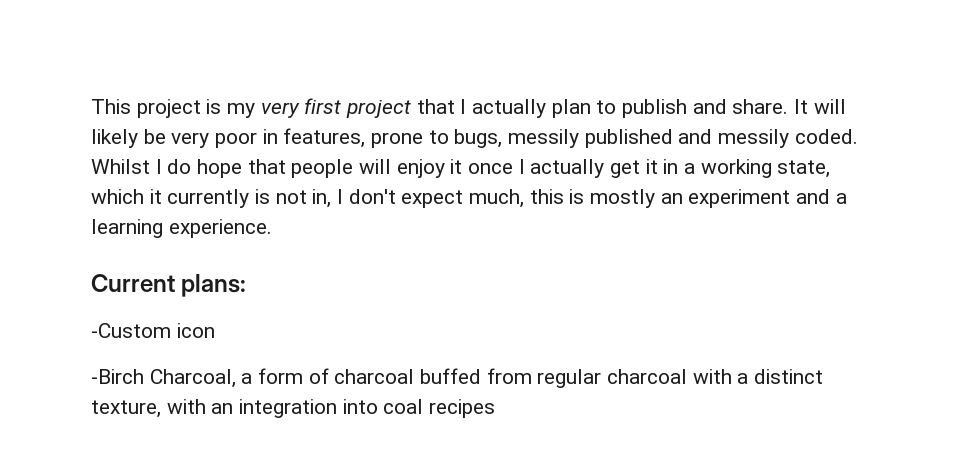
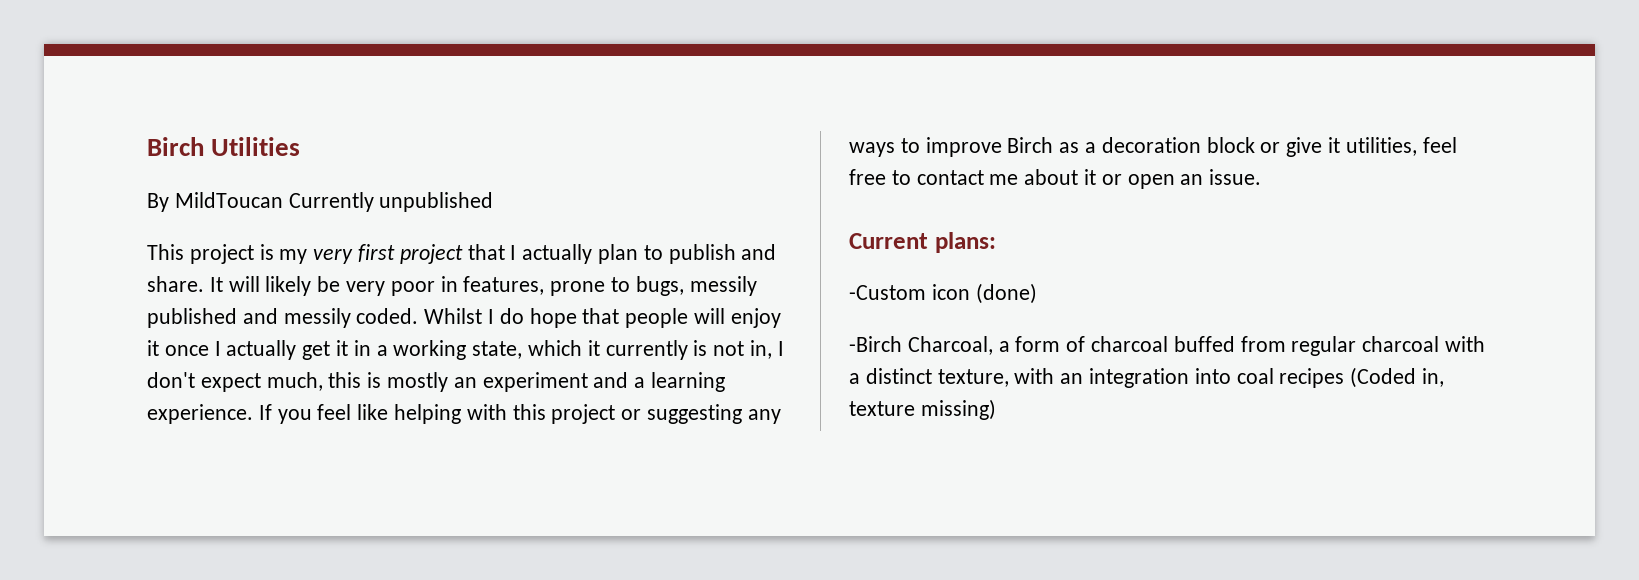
+ Birch Utilities
+ By MildToucan Currently unpublished
+ If you feel like helping with this project or suggesting any ways to improve Birch as a decoration block or give it utilities, feel free to contact me about it or open an issue.
- -Custom icon
+ -Custom icon (done)
- -Birch Charcoal, a form of charcoal buffed from regular charcoal with a distinct texture, with an integration into coal recipes
+ -Birch Charcoal, a form of charcoal buffed from regular charcoal with a distinct texture, with an integration into coal recipes (Coded in, texture missing)

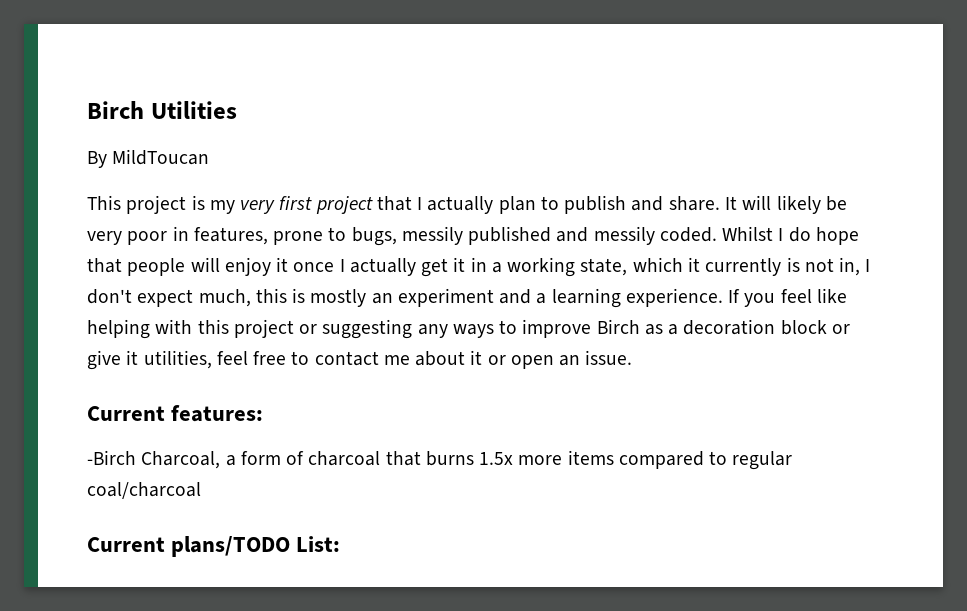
- By MildToucan Currently unpublished
+ By MildToucan
- Current plans:
- -Custom icon (done)
+ Current features:
- -Birch Charcoal, a form of charcoal buffed from regular charcoal with a distinct texture, with an integration into coal recipes (Coded in, texture missing)
+ -Birch Charcoal, a form of charcoal that burns 1.5x more items compared to regular coal/charcoal
+ Current plans/TODO List:

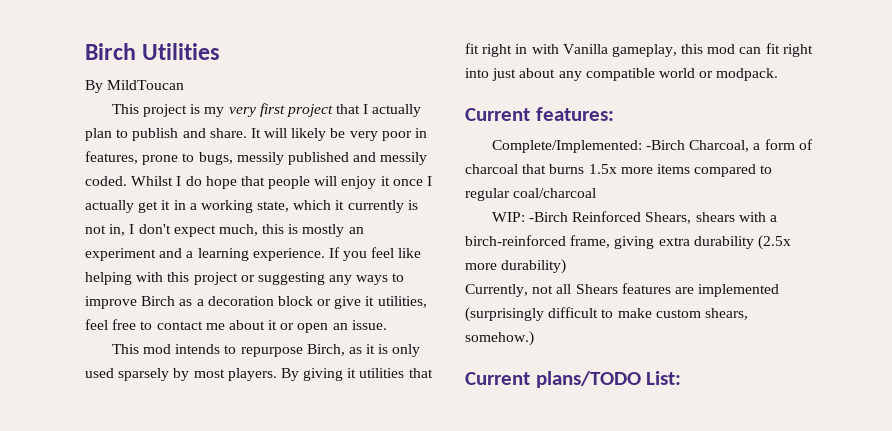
+ This mod intends to repurpose Birch, as it is only used sparsely by most players. By giving it utilities that fit right in with Vanilla gameplay, this mod can fit right into just about any compatible world or modpack.
- -Birch Charcoal, a form of charcoal that burns 1.5x more items compared to regular coal/charcoal
+ Complete/Implemented: -Birch Charcoal, a form of charcoal that burns 1.5x more items compared to regular coal/charcoal
+ WIP: -Birch Reinforced Shears, shears with a birch-reinforced frame, giving extra durability (2.5x more durability)
+ Currently, not all Shears features are implemented (surprisingly difficult to make custom shears, somehow.)

